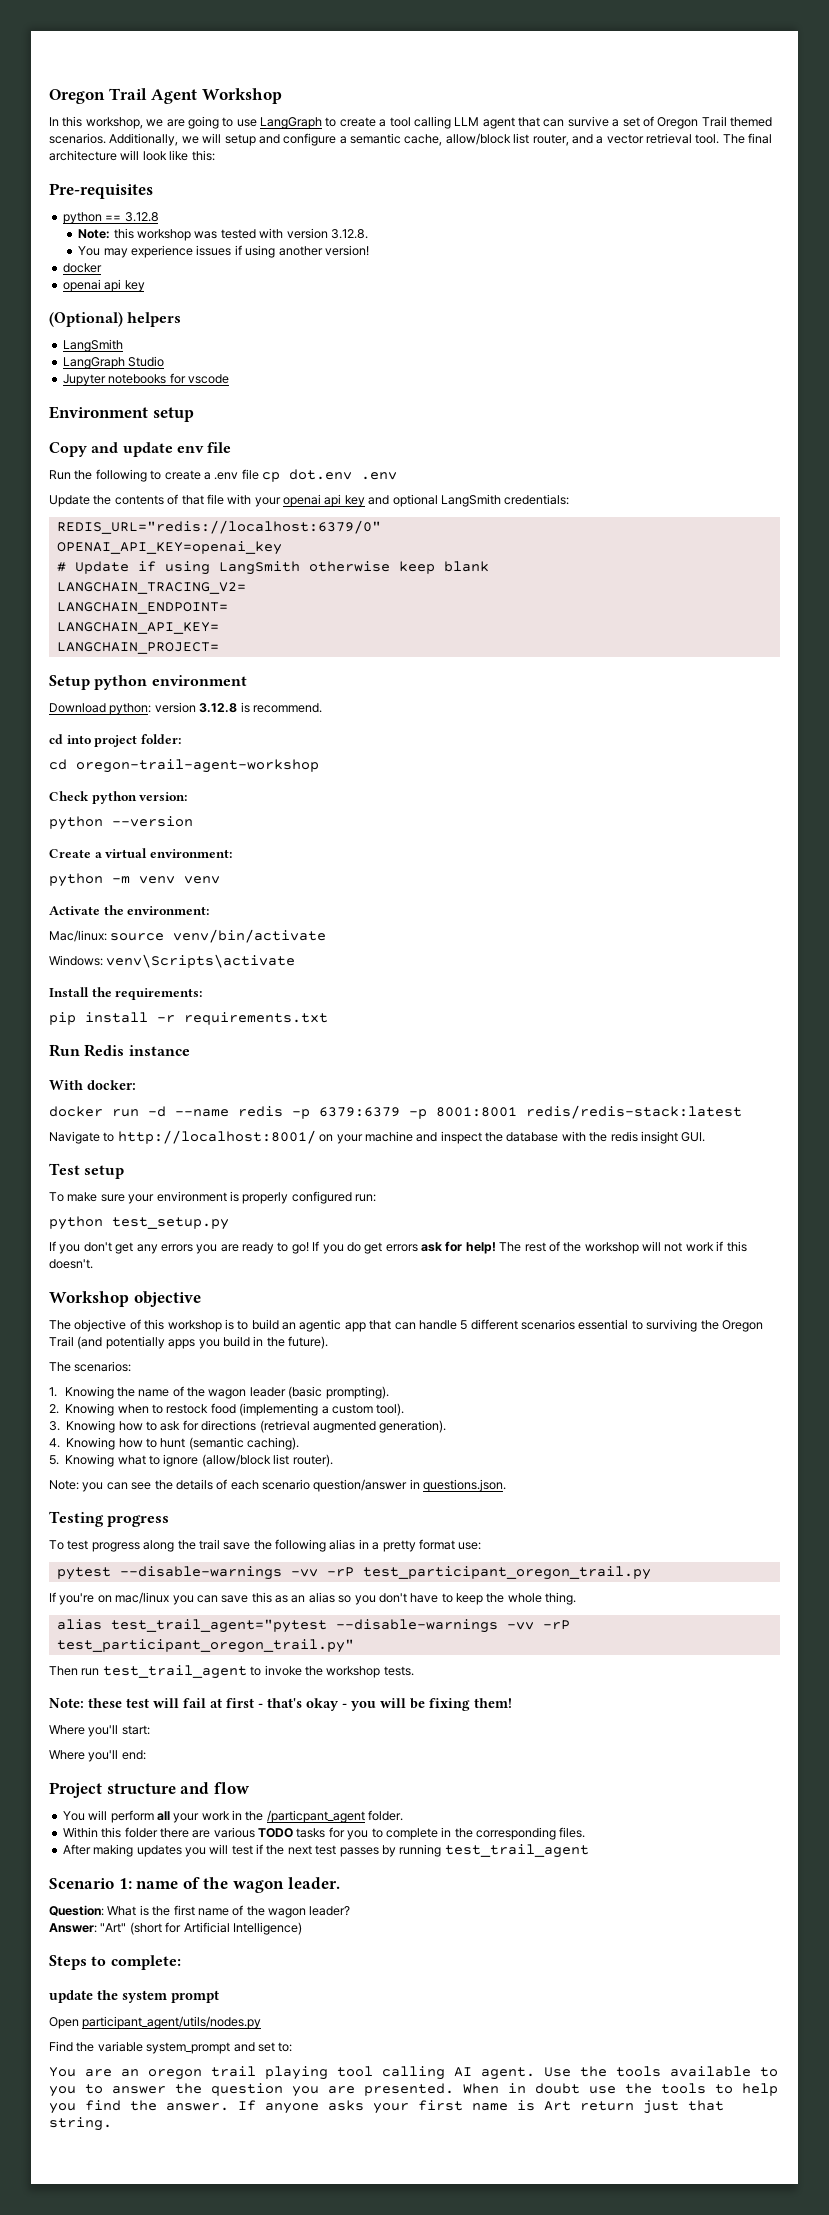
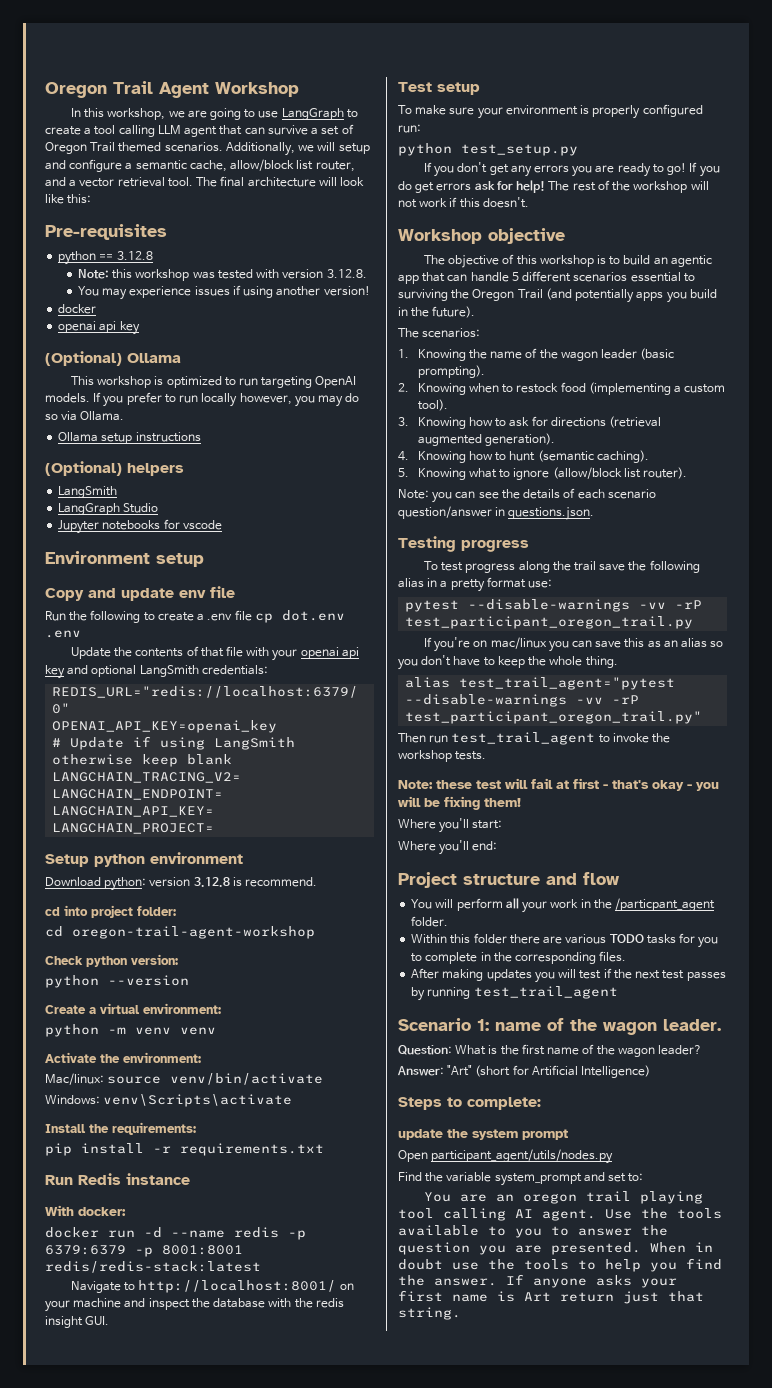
+ (Optional) Ollama
+ This workshop is optimized to run targeting OpenAI models. If you prefer to run locally however, you may do so via Ollama.
+ Ollama setup instructions

